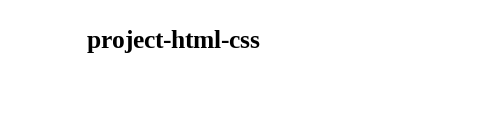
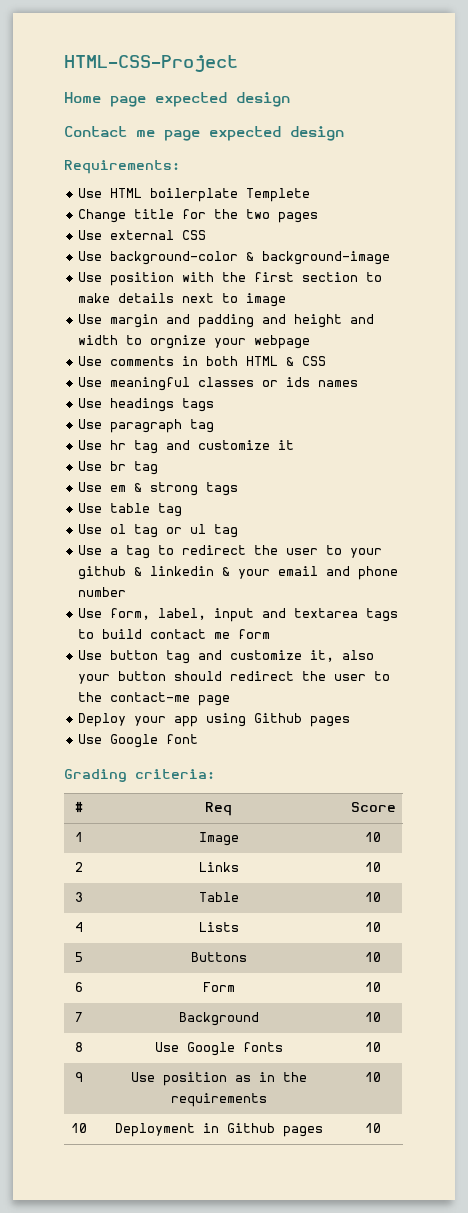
- project-html-css
+ HTML-CSS-Project
+ Home page expected design
+ Contact me page expected design
+ Requirements:
+ Use HTML boilerplate Templete
+ Change title for the two pages
+ Use external CSS
+ Use background-color & background-image
+ Use position with the first section to make details next to image
+ Use margin and padding and height and width to orgnize your webpage
+ Use comments in both HTML & CSS
+ Use meaningful classes or ids names
+ Use headings tags
+ Use paragraph tag
+ Use hr tag and customize it
+ Use br tag
+ Use em & strong tags
+ Use table tag
+ Use ol tag or ul tag
+ Use a tag to redirect the user to your github & linkedin & your email and phone number
+ Use form, label, input and textarea tags to build contact me form
+ Use button tag and customize it, also your button should redirect the user to the contact-me page
+ Deploy your app using Github pages
+ Use Google font
+ Grading criteria:
+ # | Req | Score
+ 1 | Image | 10
+ 2 | Links | 10
+ 3 | Table | 10
+ 4 | Lists | 10
+ 5 | Buttons | 10
+ 6 | Form | 10
+ 7 | Background | 10
+ 8 | Use Google fonts | 10
+ 9 | Use position as in the requirements | 10
+ 10 | Deployment in Github pages | 10

